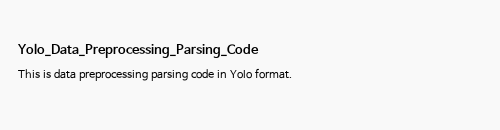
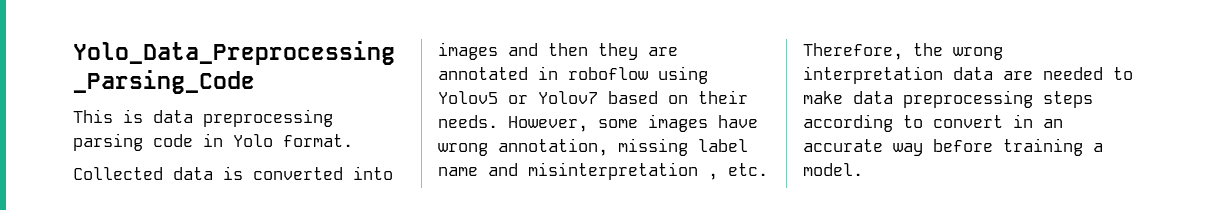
+ Collected data is converted into images and then they are annotated in roboflow using Yolov5 or Yolov7 based on their needs. However, some images have wrong annotation, missing label name and misinterpretation , etc. Therefore, the wrong interpretation data are needed to make data preprocessing steps according to convert in an accurate way before training a model.

